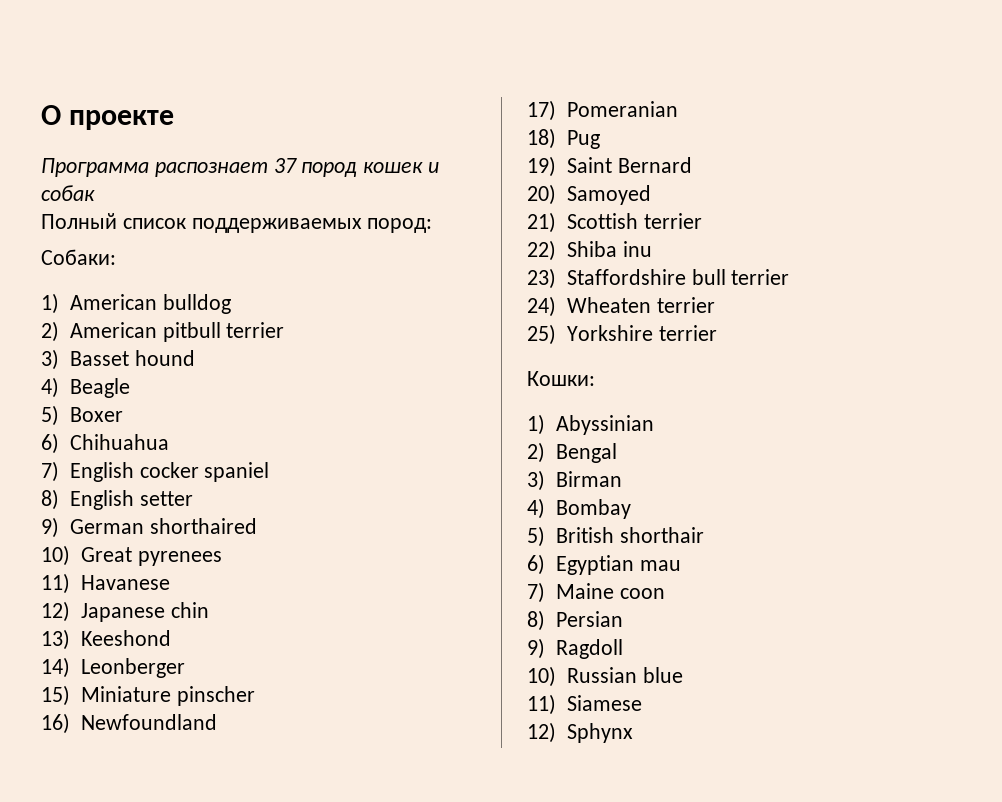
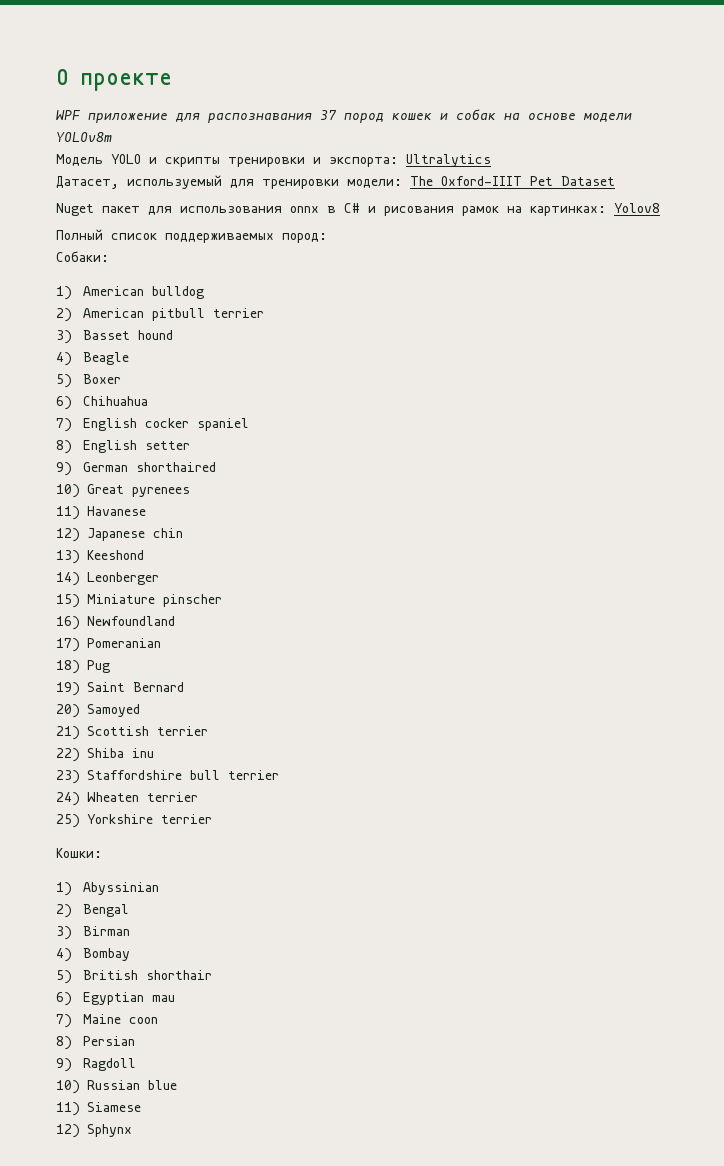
- Программа распознает 37 пород кошек и собак
+ WPF приложение для распознавания 37 пород кошек и собак на основе модели YOLOv8m
+ Модель YOLO и скрипты тренировки и экспорта: Ultralytics
+ Датасет, используемый для тренировки модели: The Oxford-IIIT Pet Dataset
+ Nuget пакет для использования onnx в С# и рисования рамок на картинках: Yolov8

